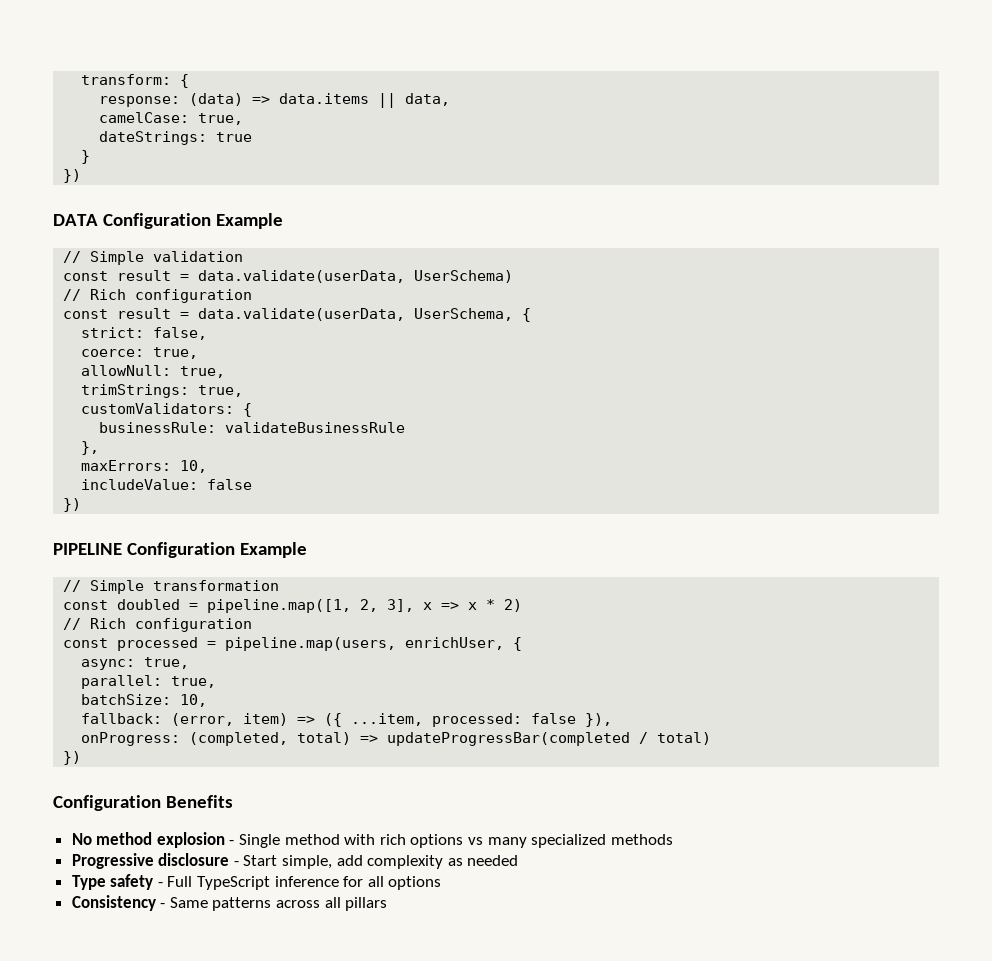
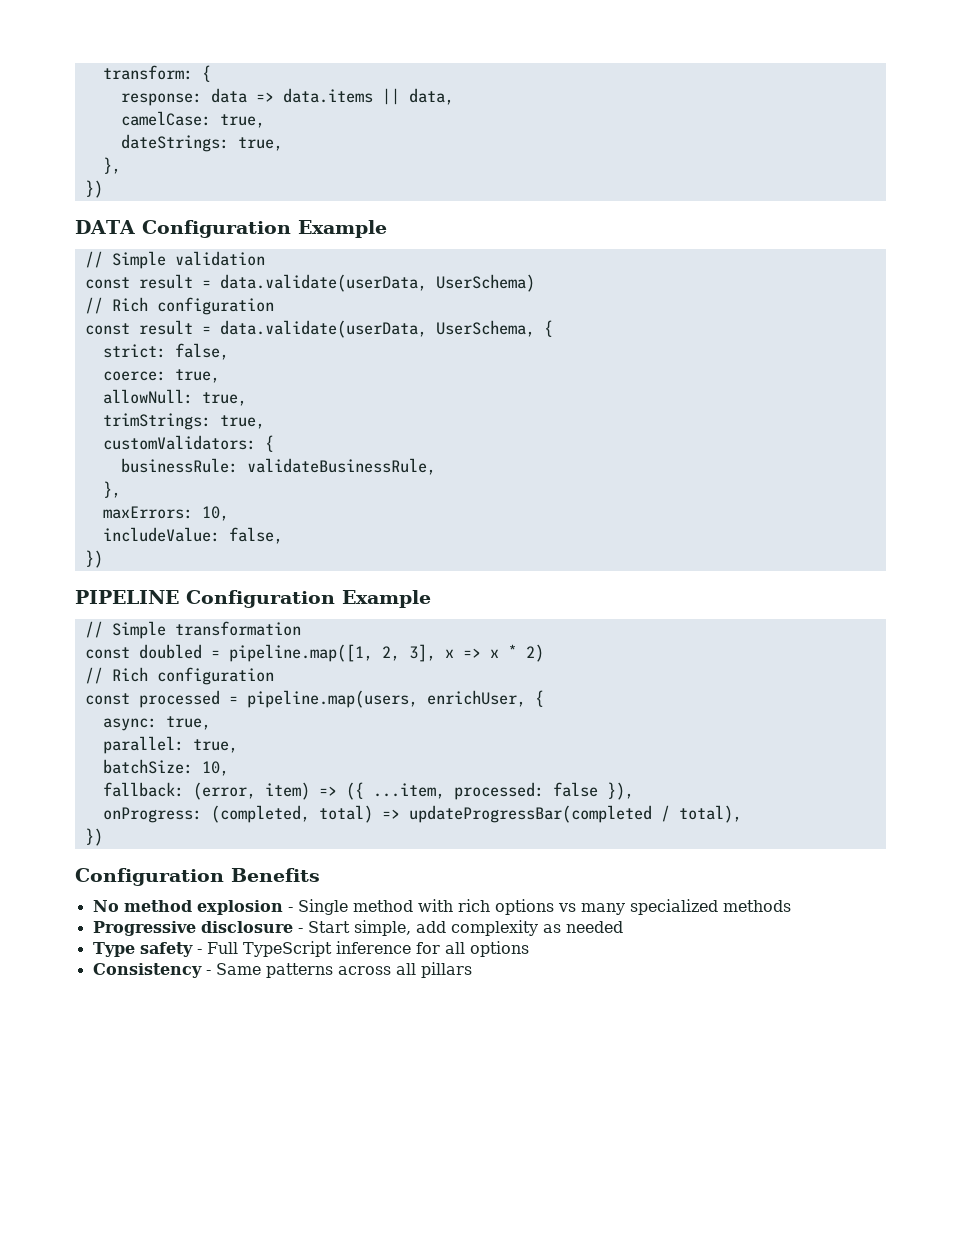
- response: (data) => data.items || data,
+ response: data => data.items || data,
- dateStrings: true
- }
+ dateStrings: true,
+ },
- businessRule: validateBusinessRule
+ businessRule: validateBusinessRule,
- includeValue: false
+ includeValue: false,
- onProgress: (completed, total) => updateProgressBar(completed / total)
+ onProgress: (completed, total) => updateProgressBar(completed / total),

